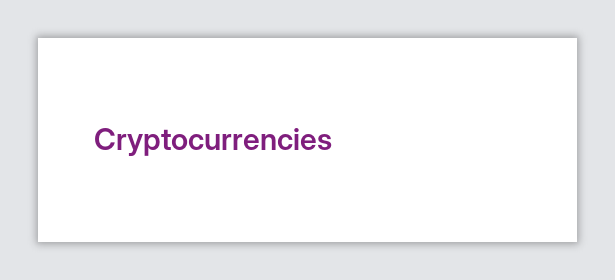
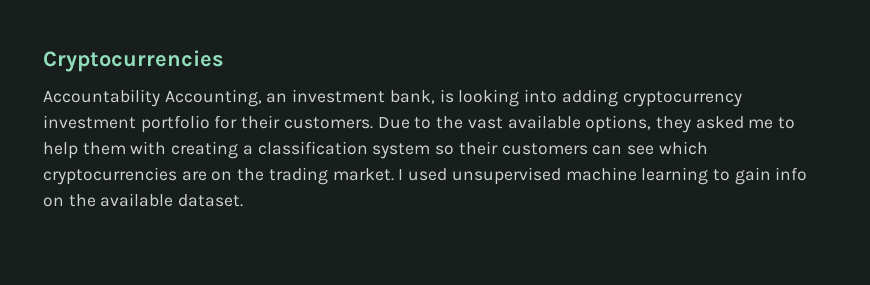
+ Accountability Accounting, an investment bank, is looking into adding cryptocurrency investment portfolio for their customers. Due to the vast available options, they asked me to help them with creating a classification system so their customers can see which cryptocurrencies are on the trading market. I used unsupervised machine learning to gain info on the available dataset.

